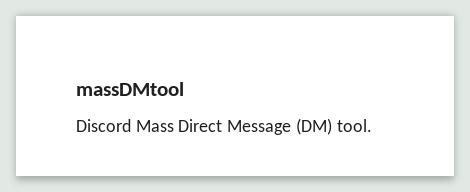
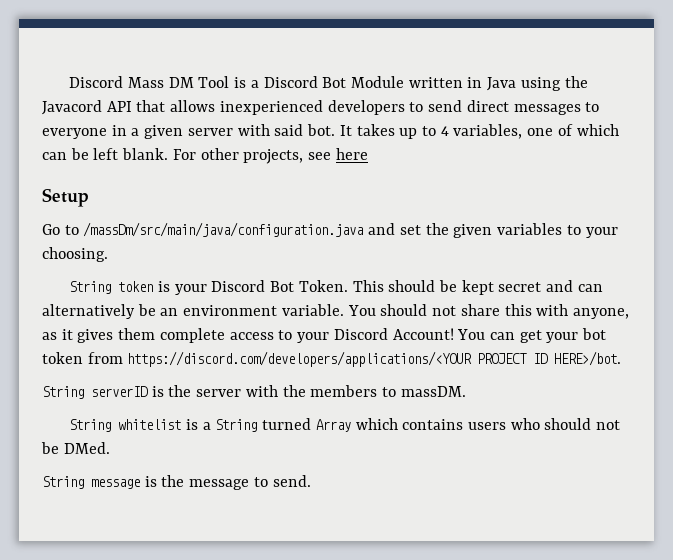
- massDMtool
- Discord Mass Direct Message (DM) tool.
+ Discord Mass DM Tool is a Discord Bot Module written in Java using the Javacord API that allows inexperienced developers to send direct messages to everyone in a given server with said bot. It takes up to 4 variables, one of which can be left blank. For other projects, see here
+ Setup
+ Go to /massDm/src/main/java/configuration.java and set the given variables to your choosing.
+ String token is your Discord Bot Token. This should be kept secret and can alternatively be an environment variable. You should not share this with anyone, as it gives them complete access to your Discord Account! You can get your bot token from https://discord.com/developers/applications/<YOUR PROJECT ID HERE>/bot.
+ String serverID is the server with the members to massDM.
+ String whitelist is a String turned Array which contains users who should not be DMed.
+ String message is the message to send.

